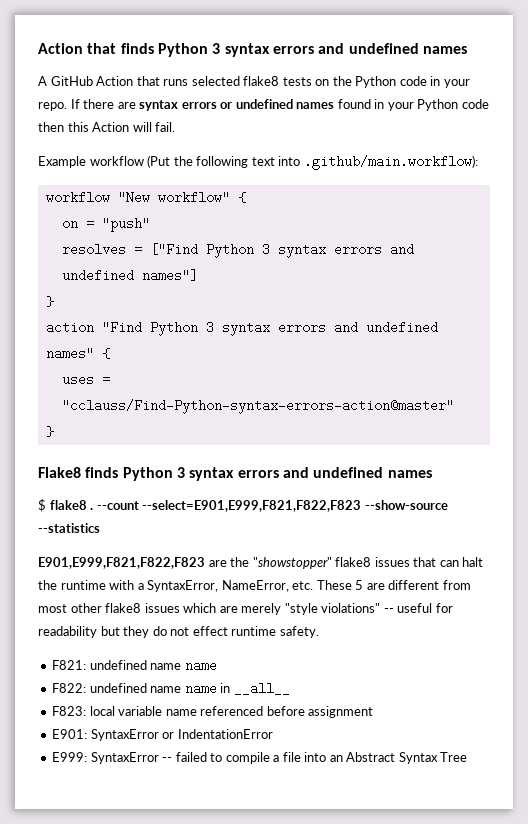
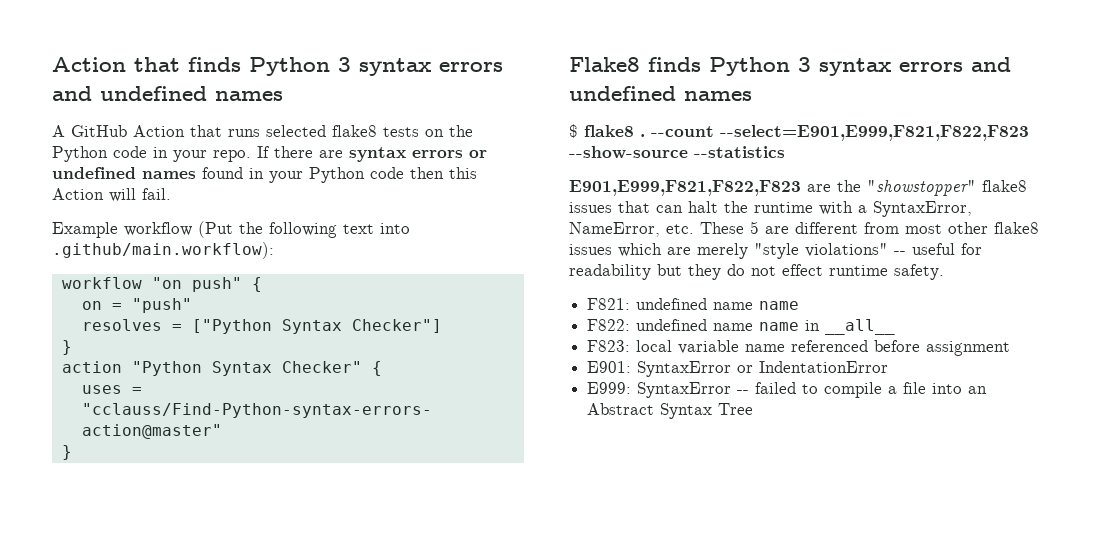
- workflow "New workflow" {
+ workflow "on push" {
- resolves = ["Find Python 3 syntax errors and undefined names"]
+ resolves = ["Python Syntax Checker"]
  }
- action "Find Python 3 syntax errors and undefined names" {
+ action "Python Syntax Checker" {

